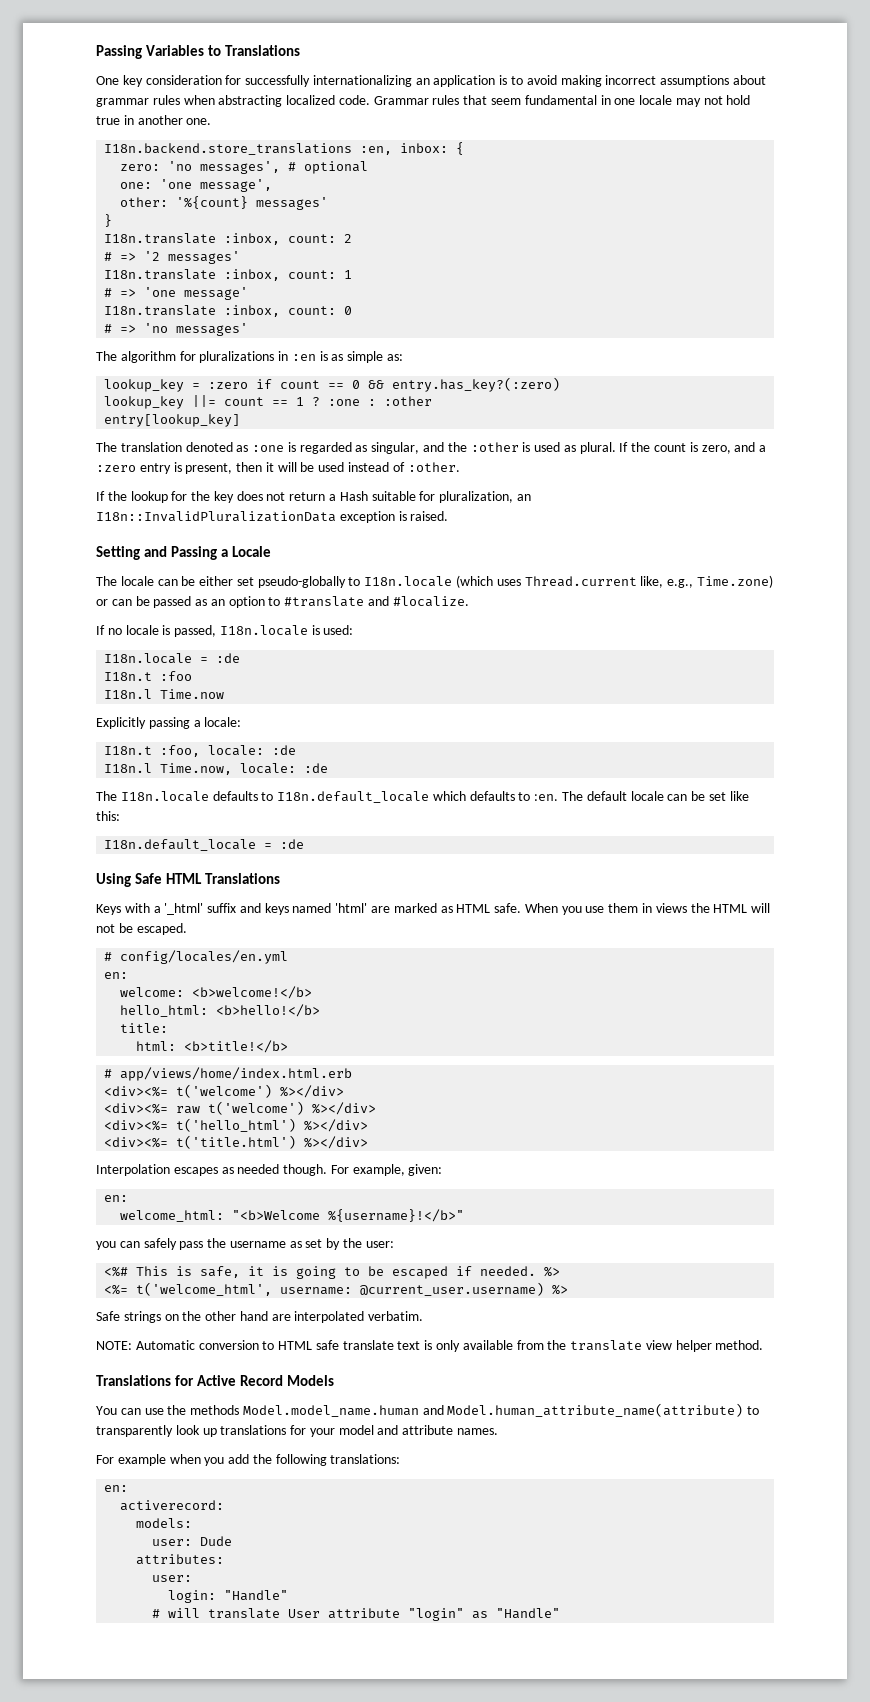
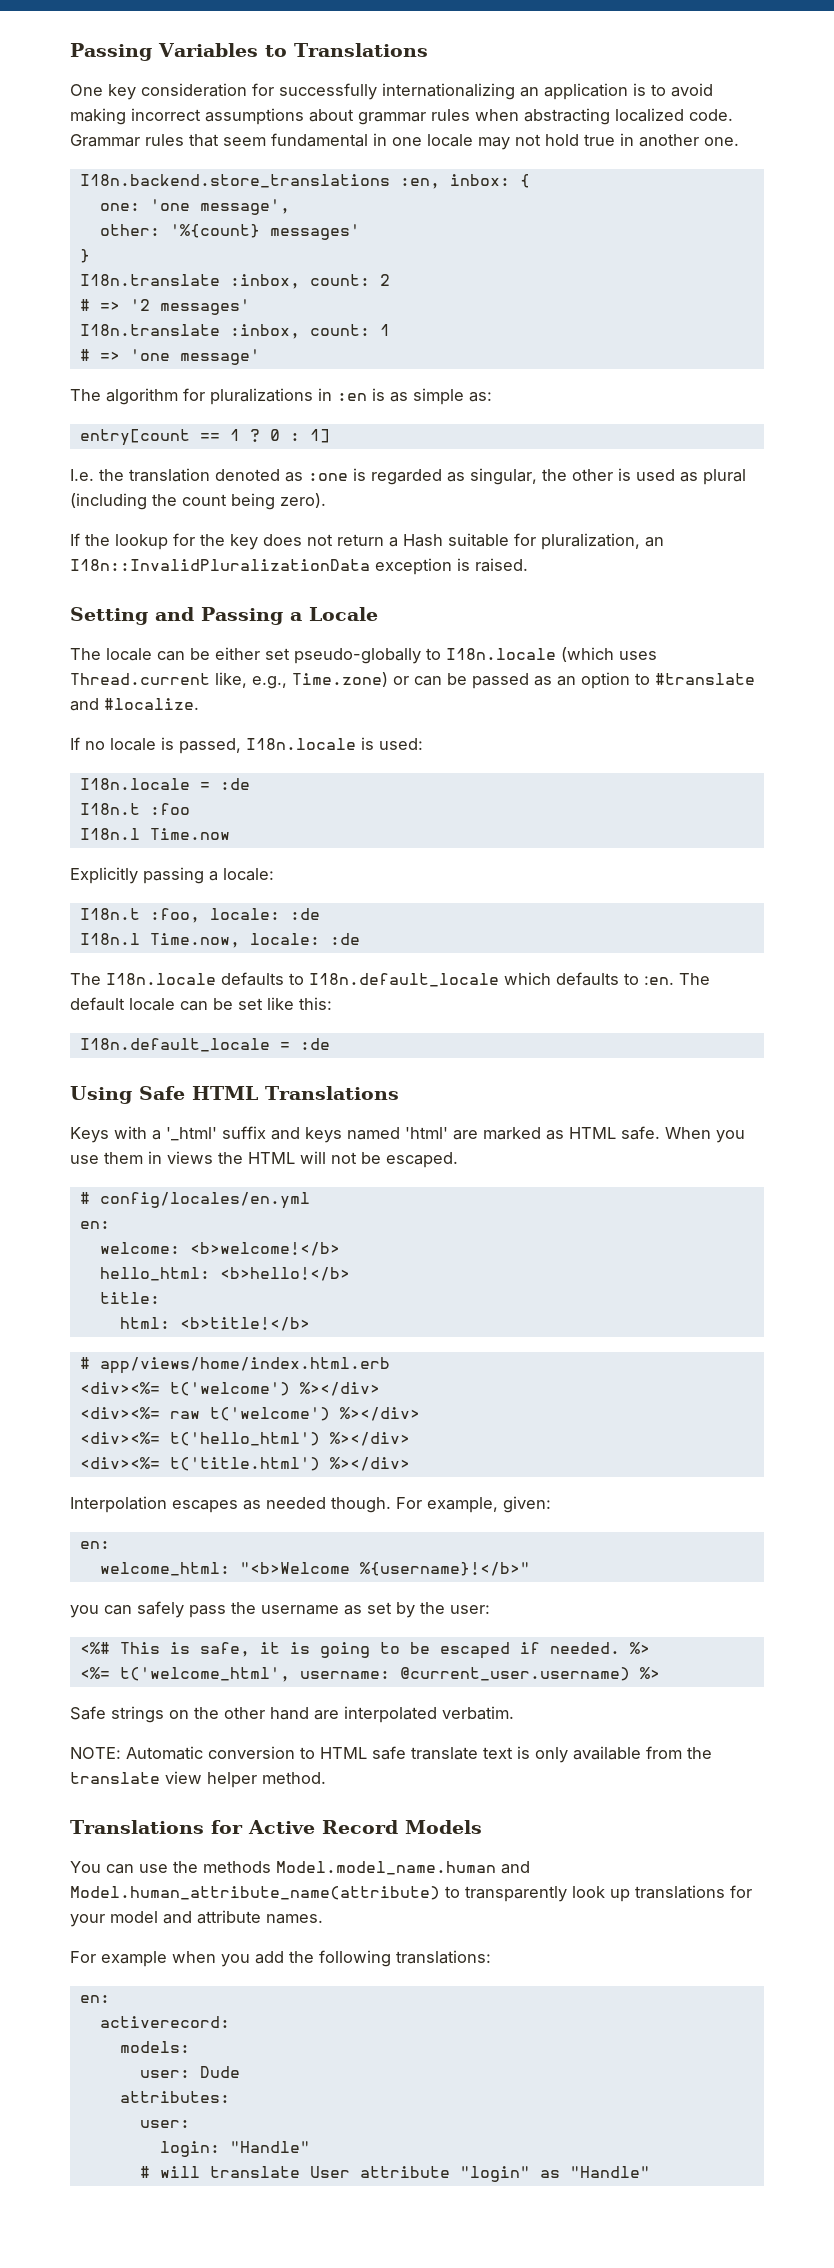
- zero: 'no messages', # optional
- I18n.translate :inbox, count: 0
- # => 'no messages'
- lookup_key = :zero if count == 0 && entry.has_key?(:zero)
- lookup_key ||= count == 1 ? :one : :other
- entry[lookup_key]
- The translation denoted as :one is regarded as singular, and the :other is used as plural. If the count is zero, and a :zero entry is present, then it will be used instead of :other.
+ entry[count == 1 ? 0 : 1]
+ I.e. the translation denoted as :one is regarded as singular, the other is used as plural (including the count being zero).

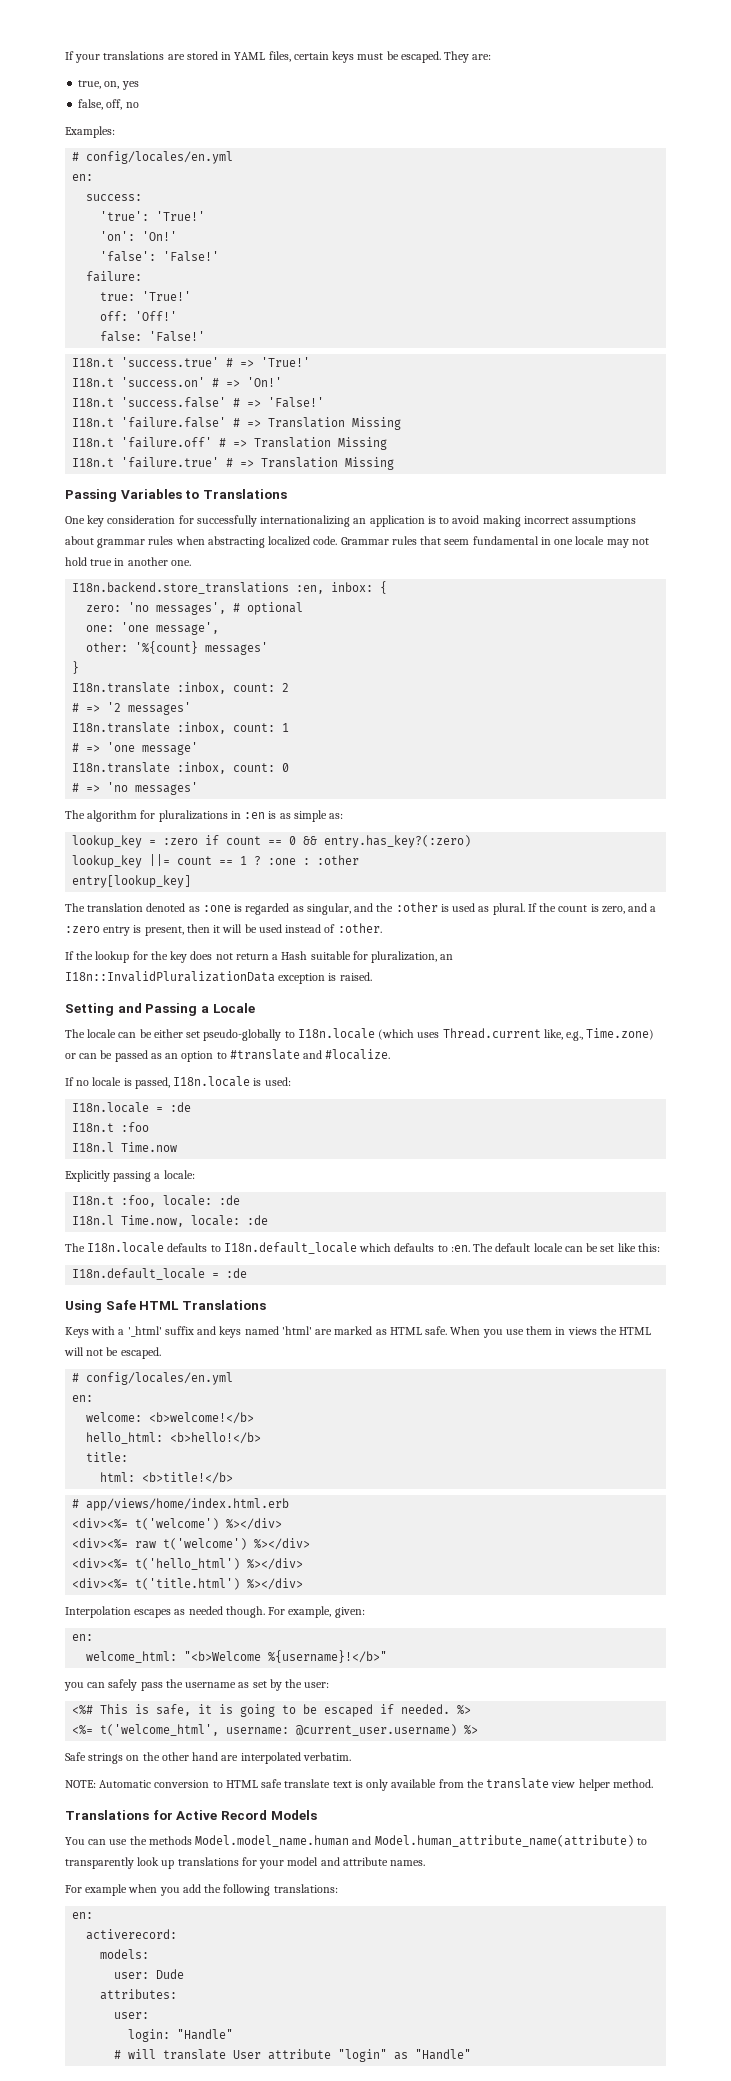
+ If your translations are stored in YAML files, certain keys must be escaped. They are:
+ true, on, yes
+ false, off, no
+ Examples:
+ # config/locales/en.yml
+ en:
+ success:
+ 'true': 'True!'
+ 'on': 'On!'
+ 'false': 'False!'
+ failure:
+ true: 'True!'
+ off: 'Off!'
+ false: 'False!'
+ I18n.t 'success.true' # => 'True!'
+ I18n.t 'success.on' # => 'On!'
+ I18n.t 'success.false' # => 'False!'
+ I18n.t 'failure.false' # => Translation Missing
+ I18n.t 'failure.off' # => Translation Missing
+ I18n.t 'failure.true' # => Translation Missing
+ zero: 'no messages', # optional
+ I18n.translate :inbox, count: 0
+ # => 'no messages'
- entry[count == 1 ? 0 : 1]
- I.e. the translation denoted as :one is regarded as singular, the other is used as plural (including the count being zero).
+ lookup_key = :zero if count == 0 && entry.has_key?(:zero)
+ lookup_key ||= count == 1 ? :one : :other
+ entry[lookup_key]
+ The translation denoted as :one is regarded as singular, and the :other is used as plural. If the count is zero, and a :zero entry is present, then it will be used instead of :other.

